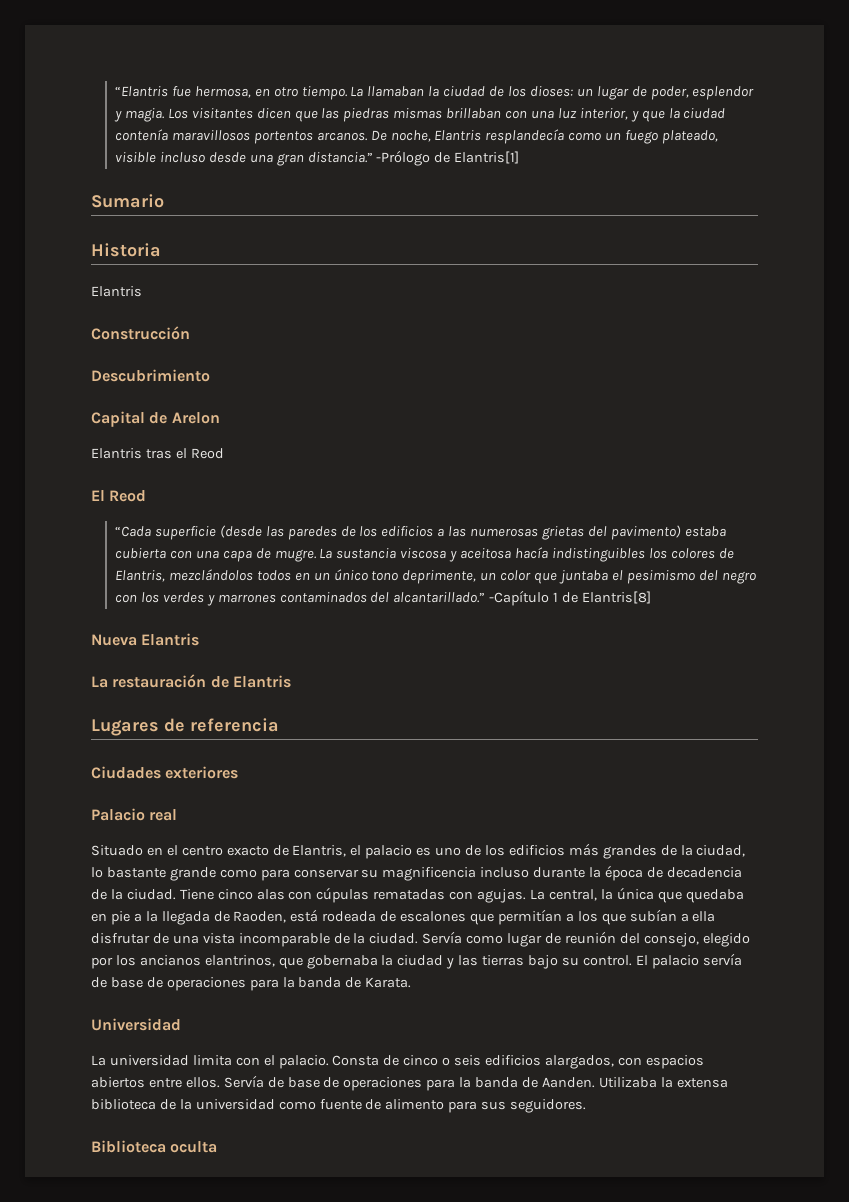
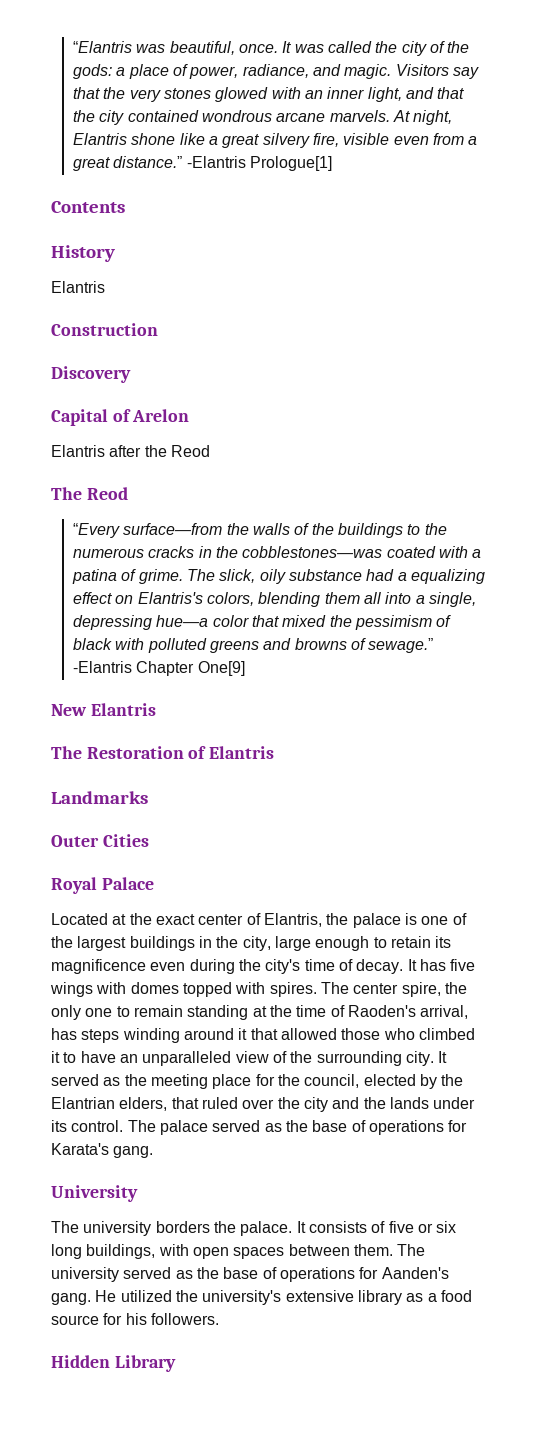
- “Elantris fue hermosa, en otro tiempo. La llamaban la ciudad de los dioses: un lugar de poder, esplendor y magia. Los visitantes dicen que las piedras mismas brillaban con una luz interior, y que la ciudad contenía maravillosos portentos arcanos. De noche, Elantris resplandecía como un fuego plateado, visible incluso desde una gran distancia.” -Prólogo de Elantris[1]
- Sumario
- Historia
+ “Elantris was beautiful, once. It was called the city of the gods: a place of power, radiance, and magic. Visitors say that the very stones glowed with an inner light, and that the city contained wondrous arcane marvels. At night, Elantris shone like a great silvery fire, visible even from a great distance.” -Elantris Prologue[1]
+ Contents
+ History
  Elantris
- Construcción
- Descubrimiento
+ Construction
+ Discovery
- Capital de Arelon
+ Capital of Arelon
- Elantris tras el Reod
- El Reod
- “Cada superficie (desde las paredes de los edificios a las numerosas grietas del pavimento) estaba cubierta con una capa de mugre. La sustancia viscosa y aceitosa hacía indistinguibles los colores de Elantris, mezclándolos todos en un único tono deprimente, un color que juntaba el pesimismo del negro con los verdes y marrones contaminados del alcantarillado.” -Capítulo 1 de Elantris[8]
- Nueva Elantris
- La restauración de Elantris
- Lugares de referencia
- Ciudades exteriores
- Palacio real
- Situado en el centro exacto de Elantris, el palacio es uno de los edificios más grandes de la ciudad, lo bastante grande como para conservar su magnificencia incluso durante la época de decadencia de la ciudad. Tiene cinco alas con cúpulas rematadas con agujas. La central, la única que quedaba en pie a la llegada de Raoden, está rodeada de escalones que permitían a los que subían a ella disfrutar de una vista incomparable de la ciudad. Servía como lugar de reunión del consejo, elegido por los ancianos elantrinos, que gobernaba la ciudad y las tierras bajo su control. El palacio servía de base de operaciones para la banda de Karata.
- Universidad
- La universidad limita con el palacio. Consta de cinco o seis edificios alargados, con espacios abiertos entre ellos. Servía de base de operaciones para la banda de Aanden. Utilizaba la extensa biblioteca de la universidad como fuente de alimento para sus seguidores.
- Biblioteca oculta
+ Elantris after the Reod
+ The Reod
+ “Every surface—from the walls of the buildings to the numerous cracks in the cobblestones—was coated with a patina of grime. The slick, oily substance had a equalizing effect on Elantris's colors, blending them all into a single, depressing hue—a color that mixed the pessimism of black with polluted greens and browns of sewage.” -Elantris Chapter One[9]
+ New Elantris
+ The Restoration of Elantris
+ Landmarks
+ Outer Cities
+ Royal Palace
+ Located at the exact center of Elantris, the palace is one of the largest buildings in the city, large enough to retain its magnificence even during the city's time of decay. It has five wings with domes topped with spires. The center spire, the only one to remain standing at the time of Raoden's arrival, has steps winding around it that allowed those who climbed it to have an unparalleled view of the surrounding city. It served as the meeting place for the council, elected by the Elantrian elders, that ruled over the city and the lands under its control. The palace served as the base of operations for Karata's gang.
+ University
+ The university borders the palace. It consists of five or six long buildings, with open spaces between them. The university served as the base of operations for Aanden's gang. He utilized the university's extensive library as a food source for his followers.
+ Hidden Library

